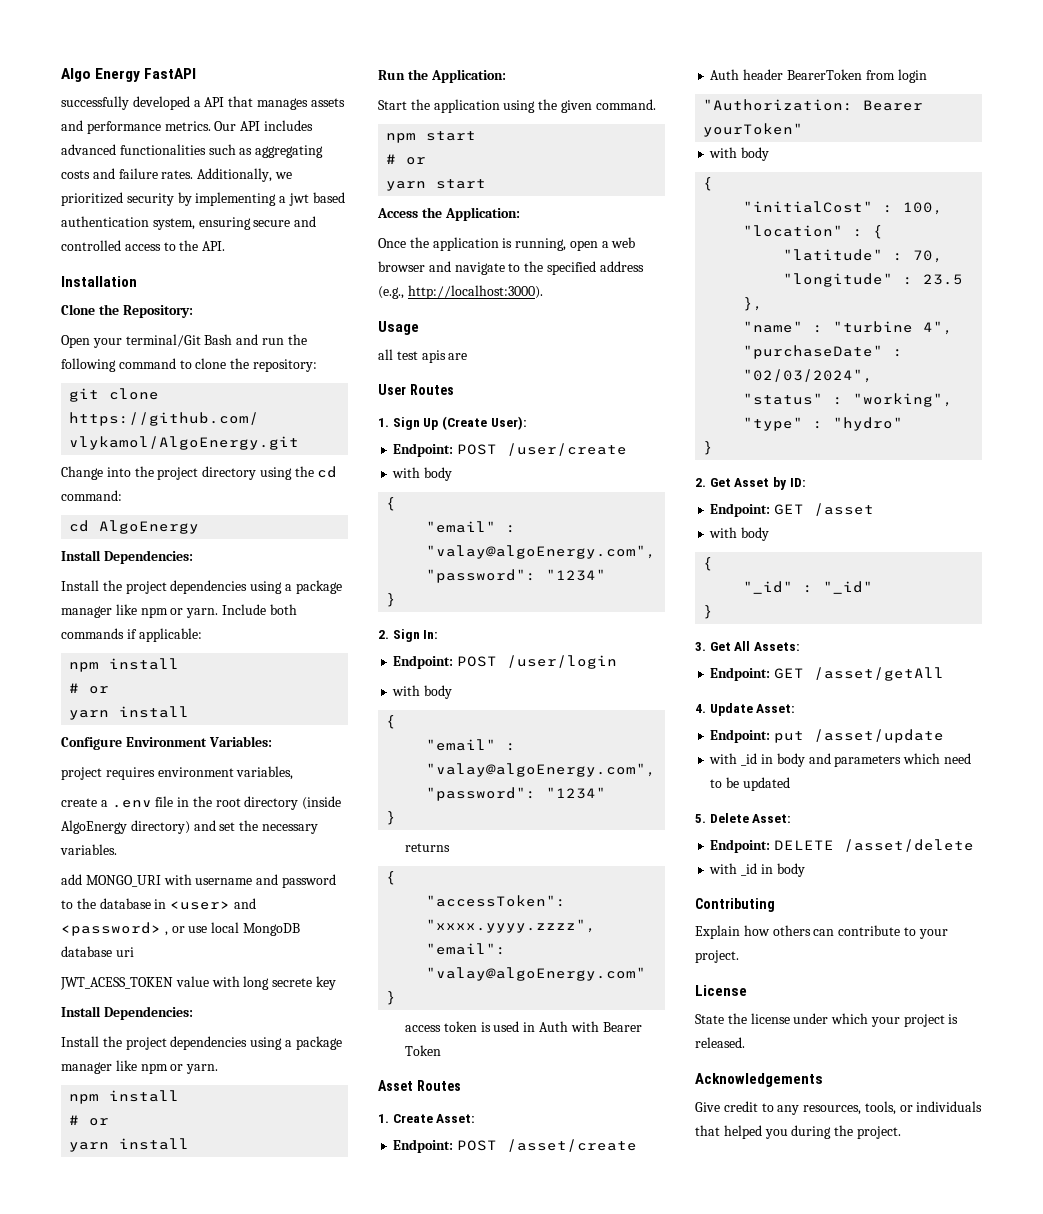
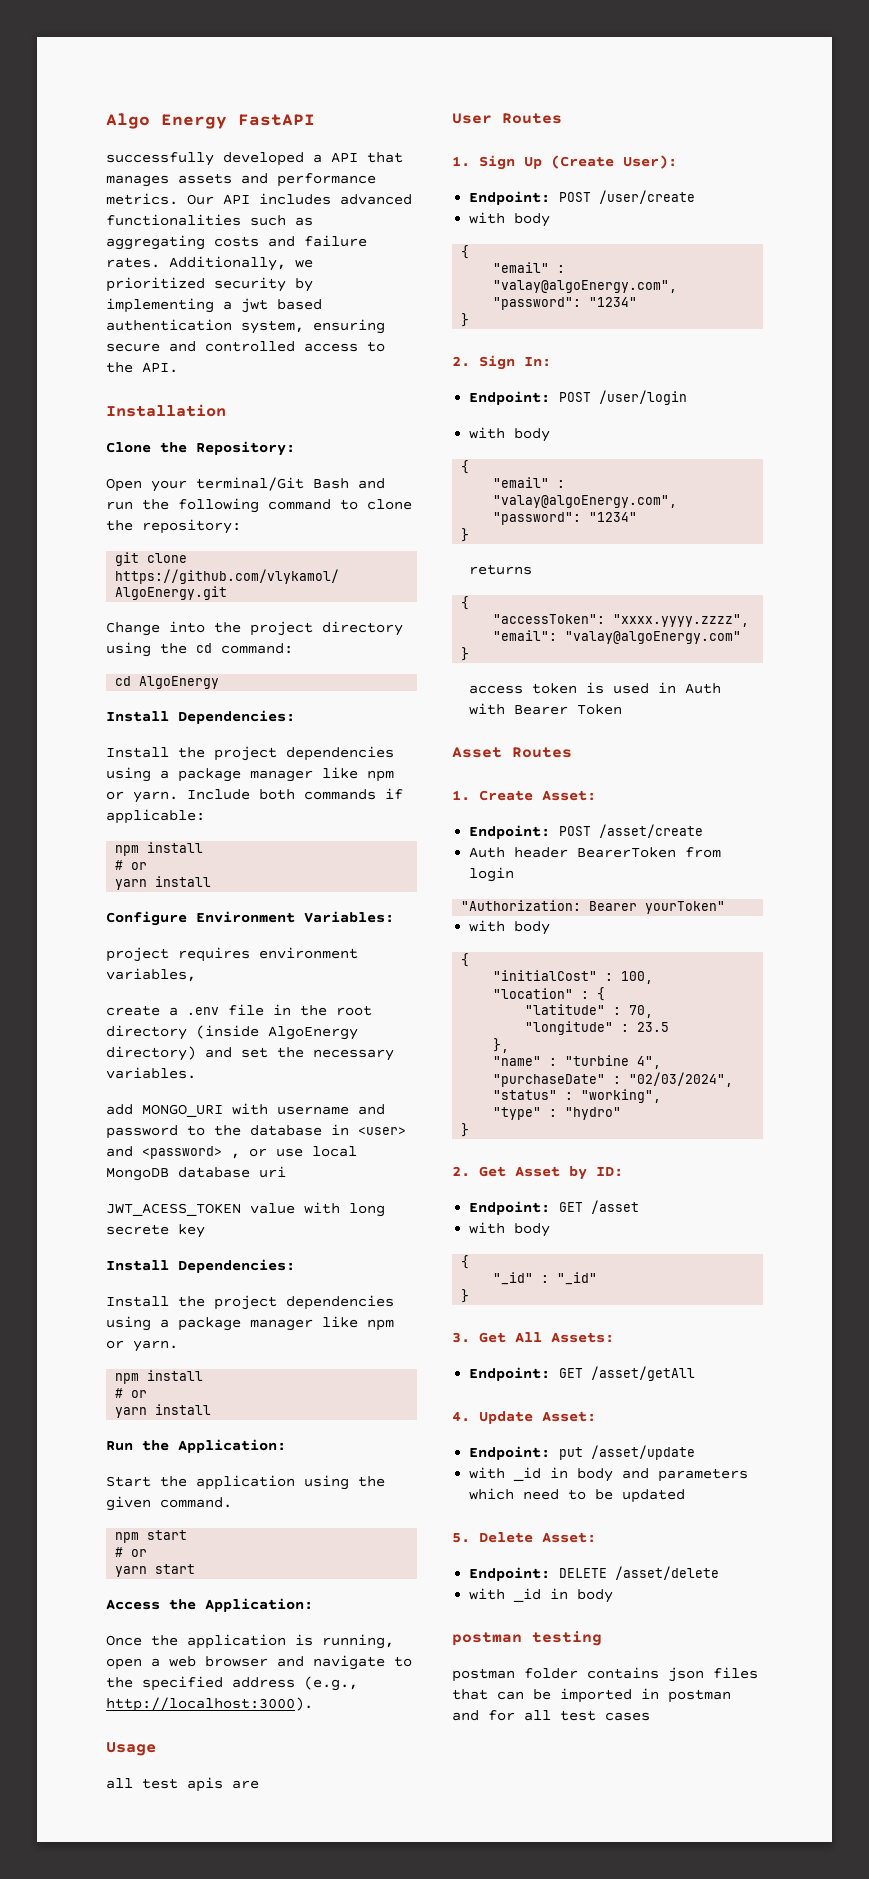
- Contributing
- Explain how others can contribute to your project.
- License
- State the license under which your project is released.
- Acknowledgements
- Give credit to any resources, tools, or individuals that helped you during the project.
+ postman testing
+ postman folder contains json files that can be imported in postman and for all test cases

